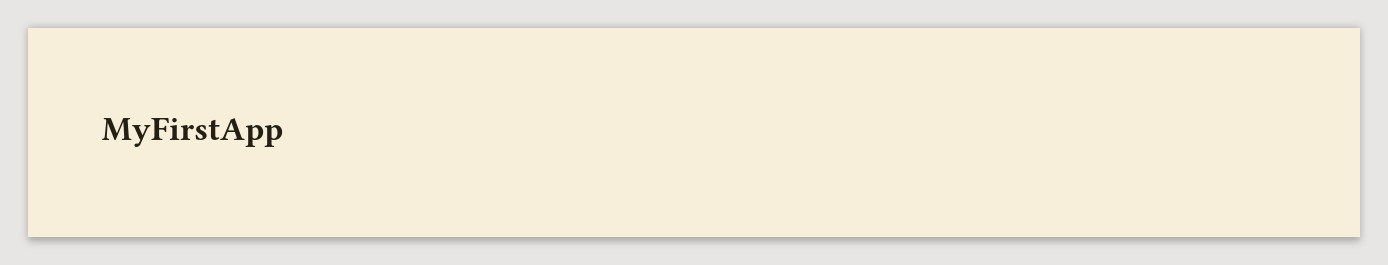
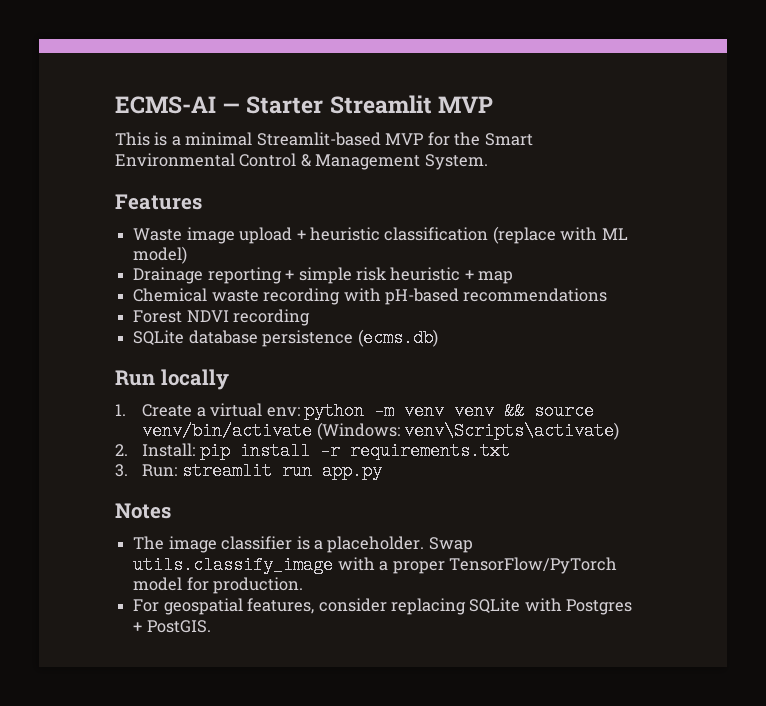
- MyFirstApp
+ ECMS-AI — Starter Streamlit MVP
+ This is a minimal Streamlit-based MVP for the Smart Environmental Control & Management System.
+ Features
+ Waste image upload + heuristic classification (replace with ML model)
+ Drainage reporting + simple risk heuristic + map
+ Chemical waste recording with pH-based recommendations
+ Forest NDVI recording
+ SQLite database persistence (ecms.db)
+ Run locally
+ 1. Create a virtual env: python -m venv venv && source venv/bin/activate (Windows: venv\Scripts\activate)
+ 2. Install: pip install -r requirements.txt
+ 3. Run: streamlit run app.py
+ Notes
+ The image classifier is a placeholder. Swap utils.classify_image with a proper TensorFlow/PyTorch model for production.
+ For geospatial features, consider replacing SQLite with Postgres + PostGIS.

